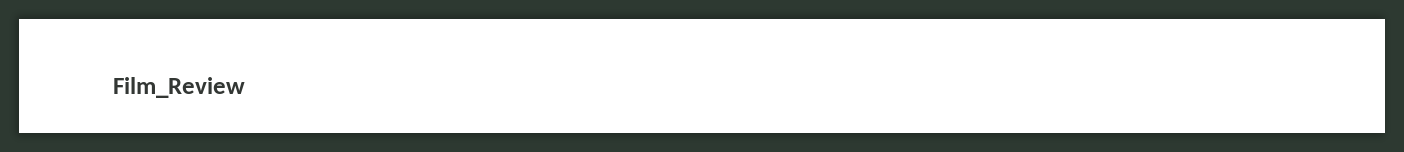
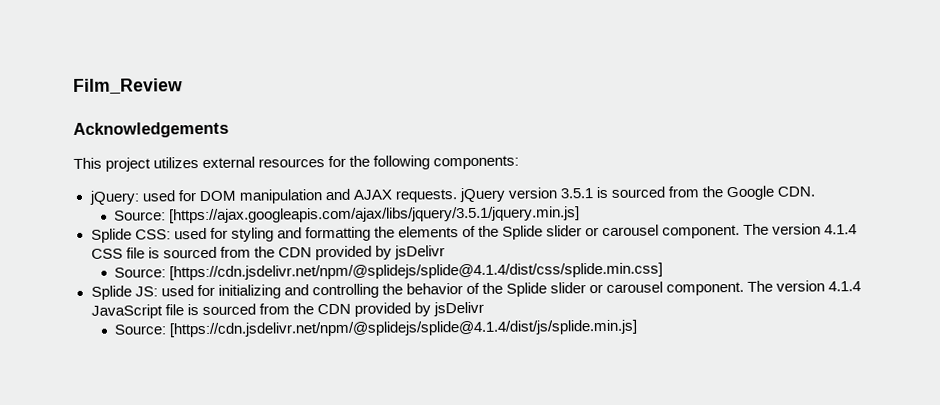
+ Acknowledgements
+ This project utilizes external resources for the following components:
+ jQuery: used for DOM manipulation and AJAX requests. jQuery version 3.5.1 is sourced from the Google CDN.
+ Source: [https://ajax.googleapis.com/ajax/libs/jquery/3.5.1/jquery.min.js]
+ Splide CSS: used for styling and formatting the elements of the Splide slider or carousel component. The version 4.1.4 CSS file is sourced from the CDN provided by jsDelivr
+ Source: [https://cdn.jsdelivr.net/npm/@splidejs/splide@4.1.4/dist/css/splide.min.css]
+ Splide JS: used for initializing and controlling the behavior of the Splide slider or carousel component. The version 4.1.4 JavaScript file is sourced from the CDN provided by jsDelivr
+ Source: [https://cdn.jsdelivr.net/npm/@splidejs/splide@4.1.4/dist/js/splide.min.js]

